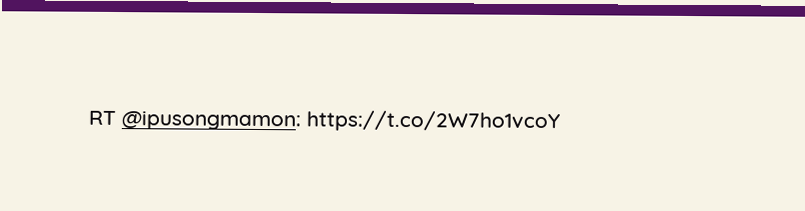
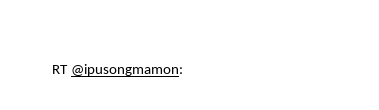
- RT @ipusongmamon: https://t.co/2W7ho1vcoY
+ RT @ipusongmamon:

